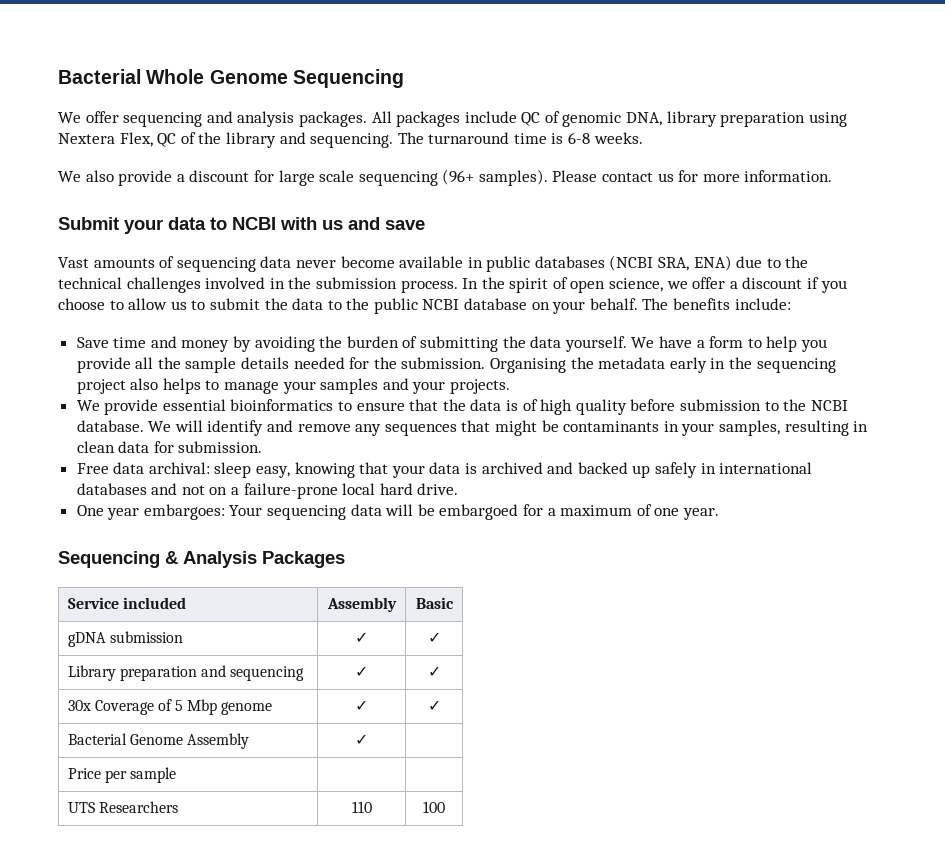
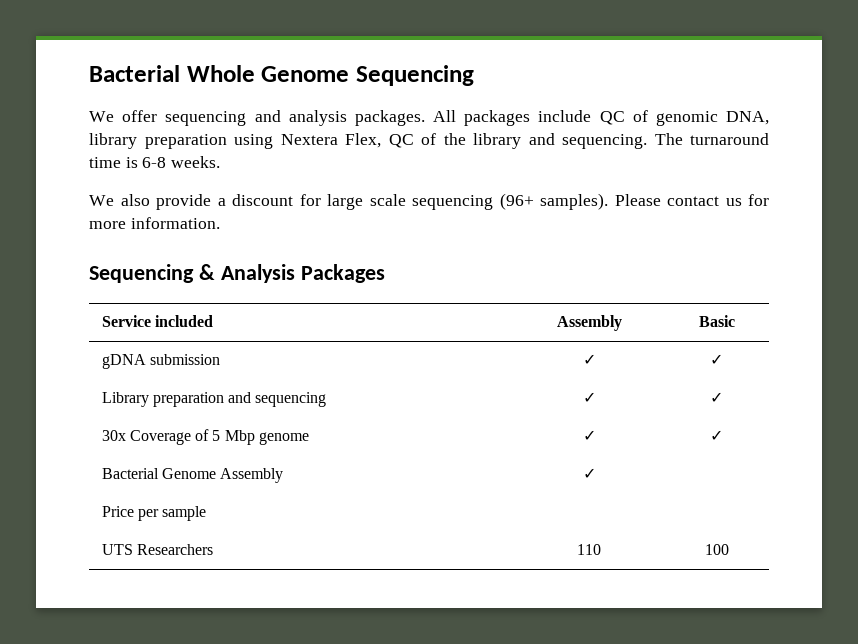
- Submit your data to NCBI with us and save
- Vast amounts of sequencing data never become available in public databases (NCBI SRA, ENA) due to the technical challenges involved in the submission process. In the spirit of open science, we offer a discount if you choose to allow us to submit the data to the public NCBI database on your behalf. The benefits include:
- Save time and money by avoiding the burden of submitting the data yourself. We have a form to help you provide all the sample details needed for the submission. Organising the metadata early in the sequencing project also helps to manage your samples and your projects.
- We provide essential bioinformatics to ensure that the data is of high quality before submission to the NCBI database. We will identify and remove any sequences that might be contaminants in your samples, resulting in clean data for submission.
- Free data archival: sleep easy, knowing that your data is archived and backed up safely in international databases and not on a failure-prone local hard drive.
- One year embargoes: Your sequencing data will be embargoed for a maximum of one year.

